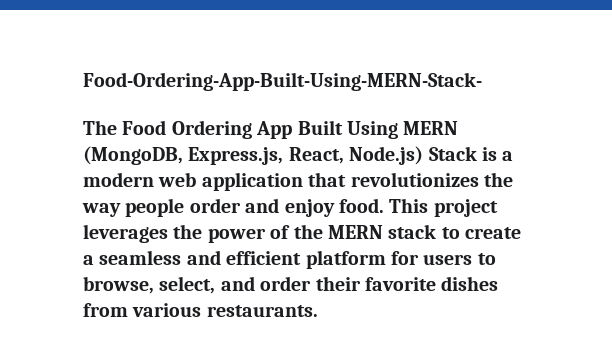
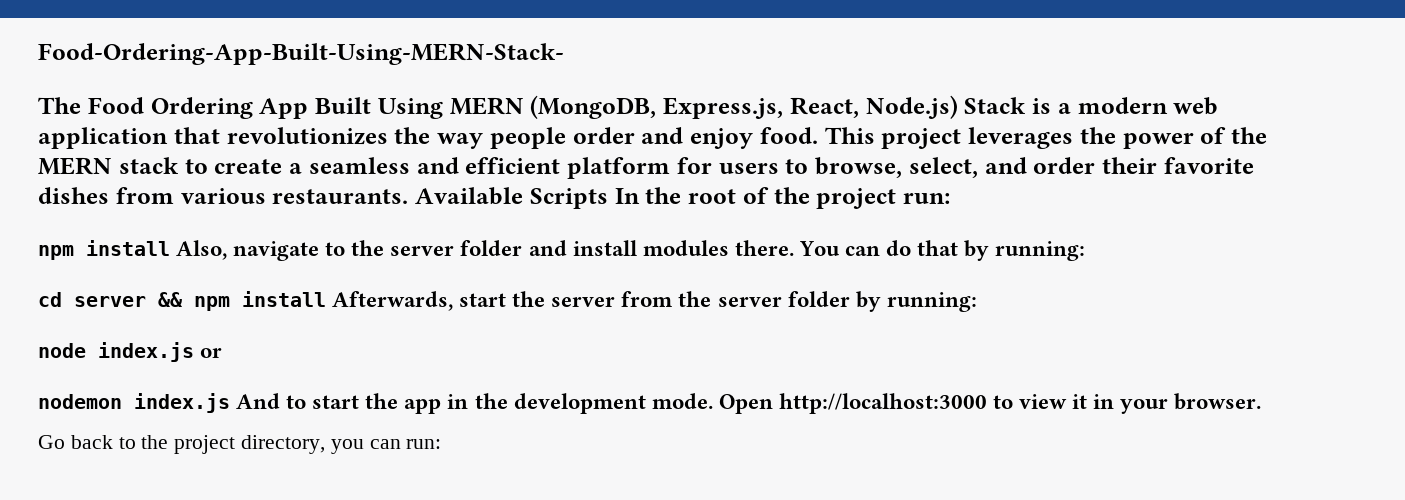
+ Available Scripts In the root of the project run:
+ npm install Also, navigate to the server folder and install modules there. You can do that by running:
+ cd server && npm install Afterwards, start the server from the server folder by running:
+ node index.js or
+ nodemon index.js And to start the app in the development mode. Open http://localhost:3000 to view it in your browser.
+ Go back to the project directory, you can run:

